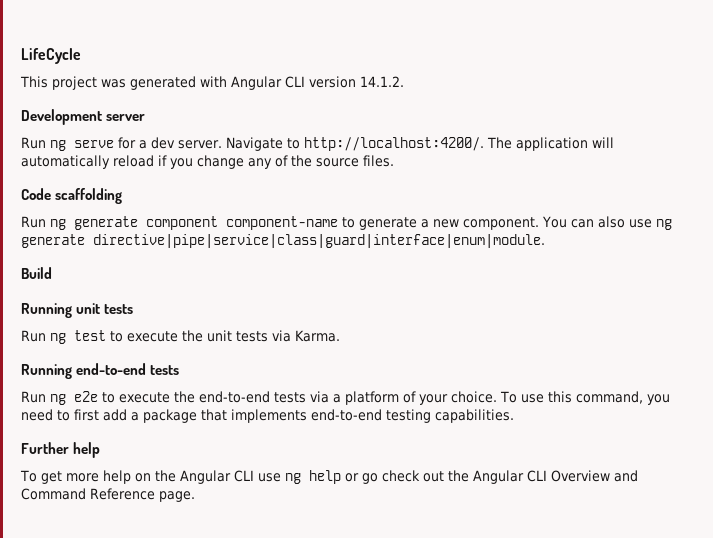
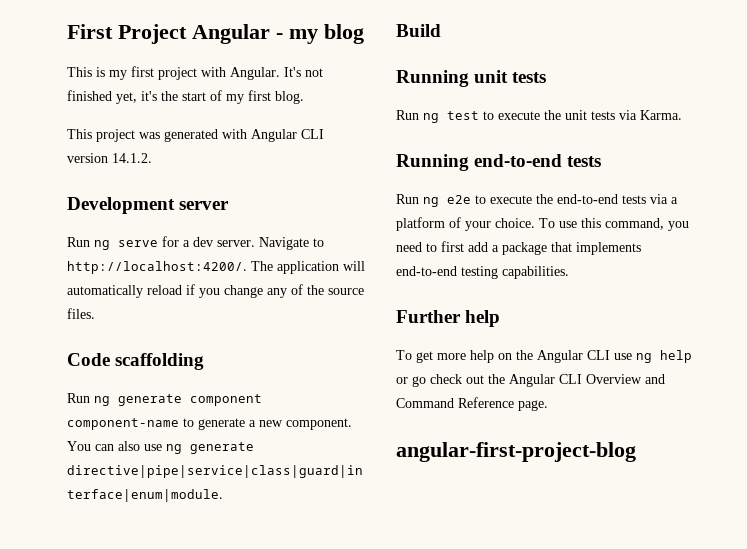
- LifeCycle
+ First Project Angular - my blog
+ This is my first project with Angular. It's not finished yet, it's the start of my first blog.
+ angular-first-project-blog

